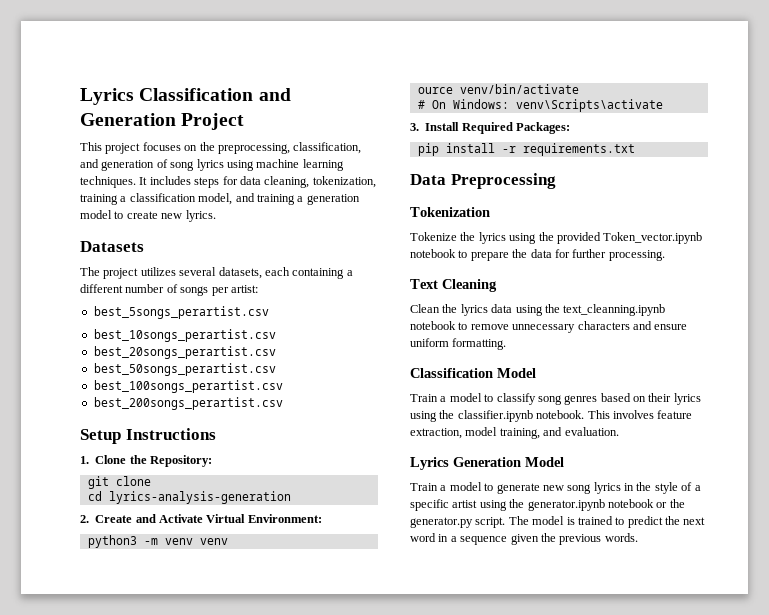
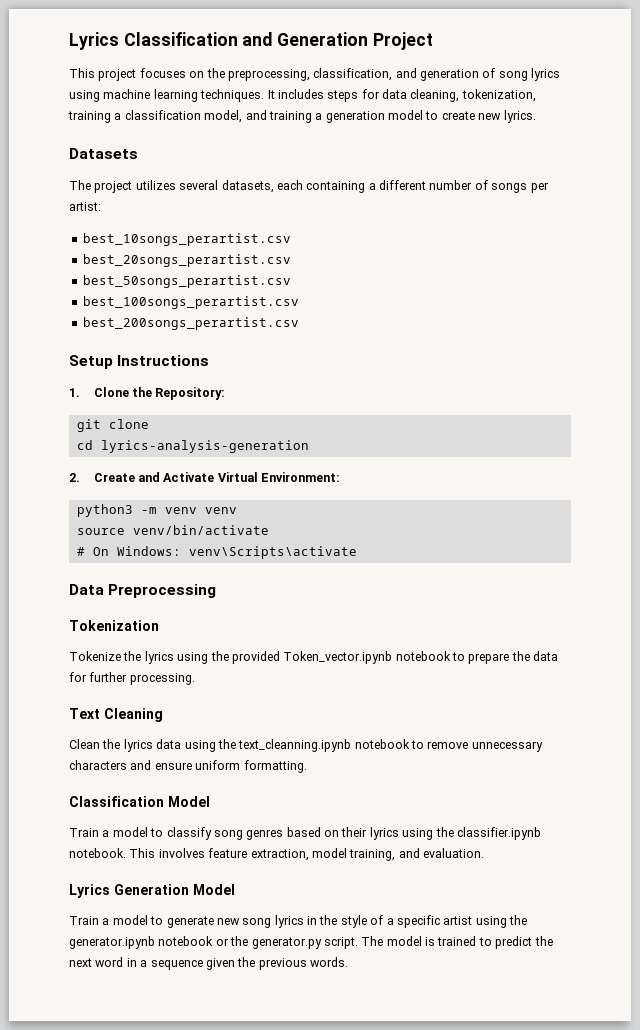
- best_5songs_perartist.csv
- ource venv/bin/activate
+ source venv/bin/activate
- 3. Install Required Packages:
- pip install -r requirements.txt

